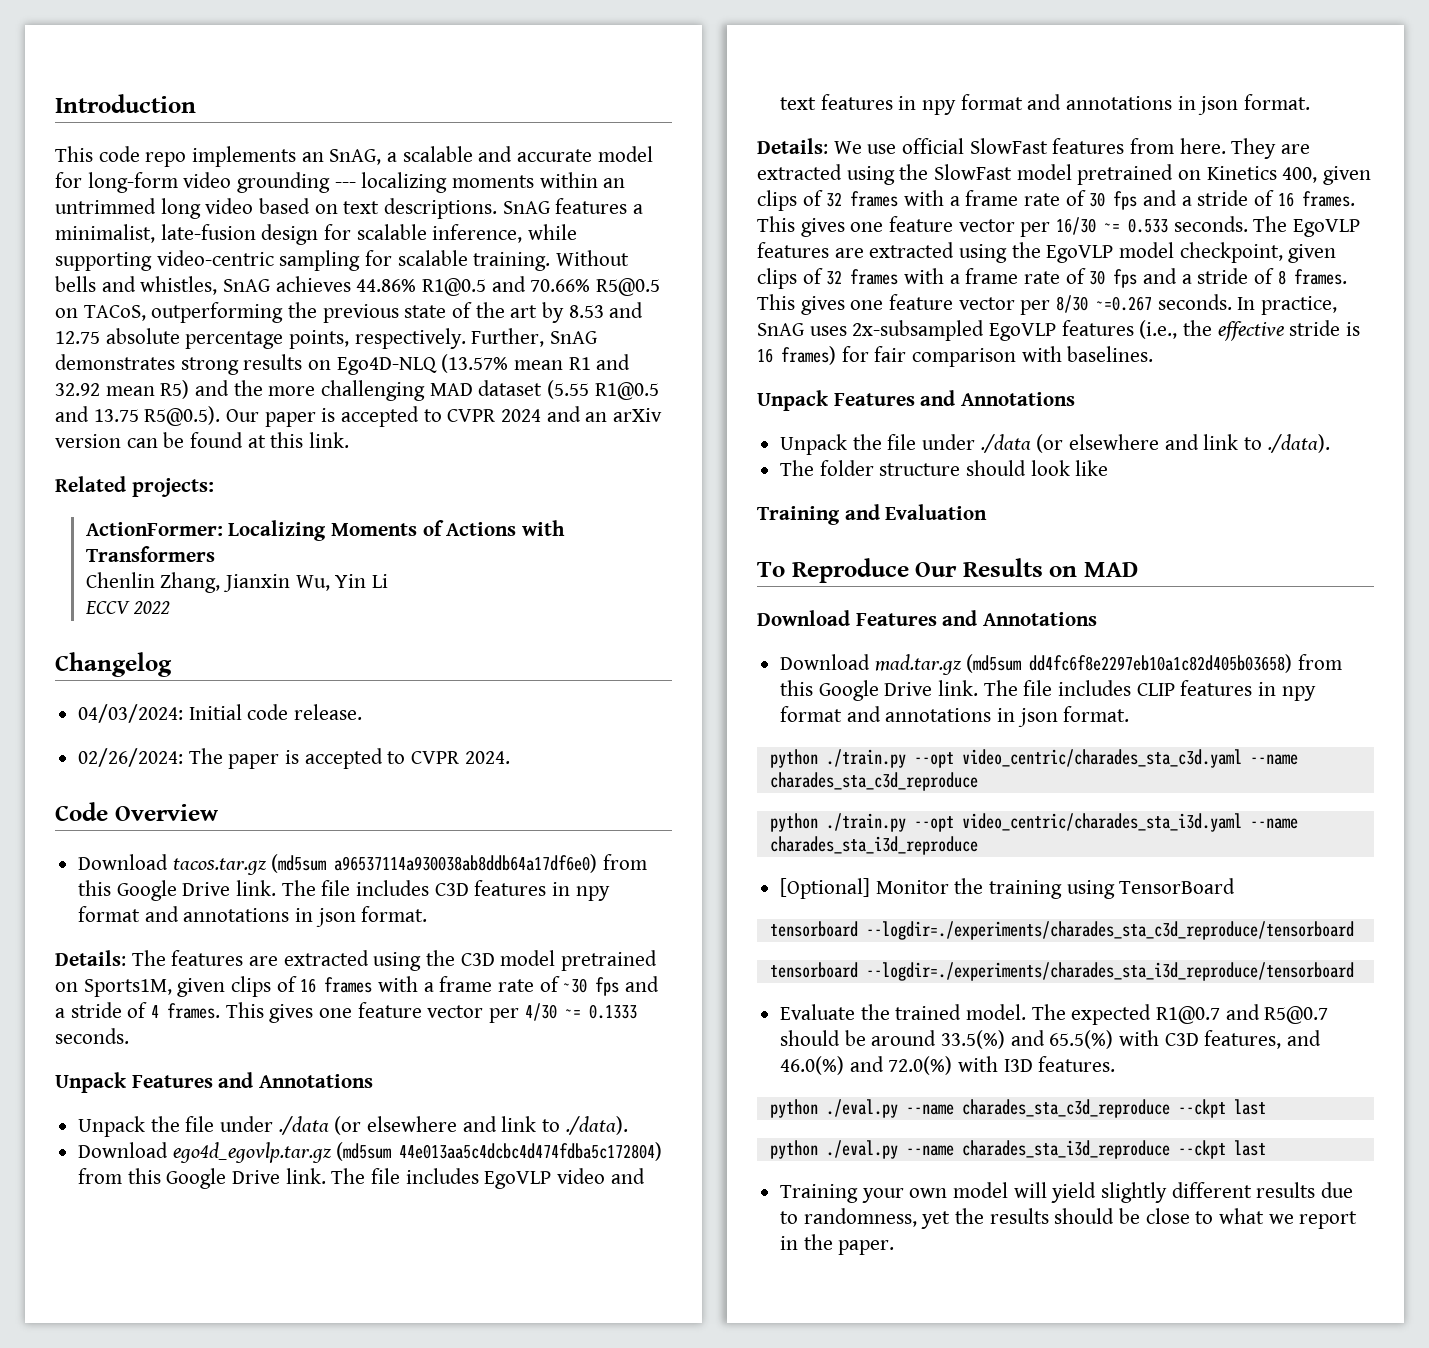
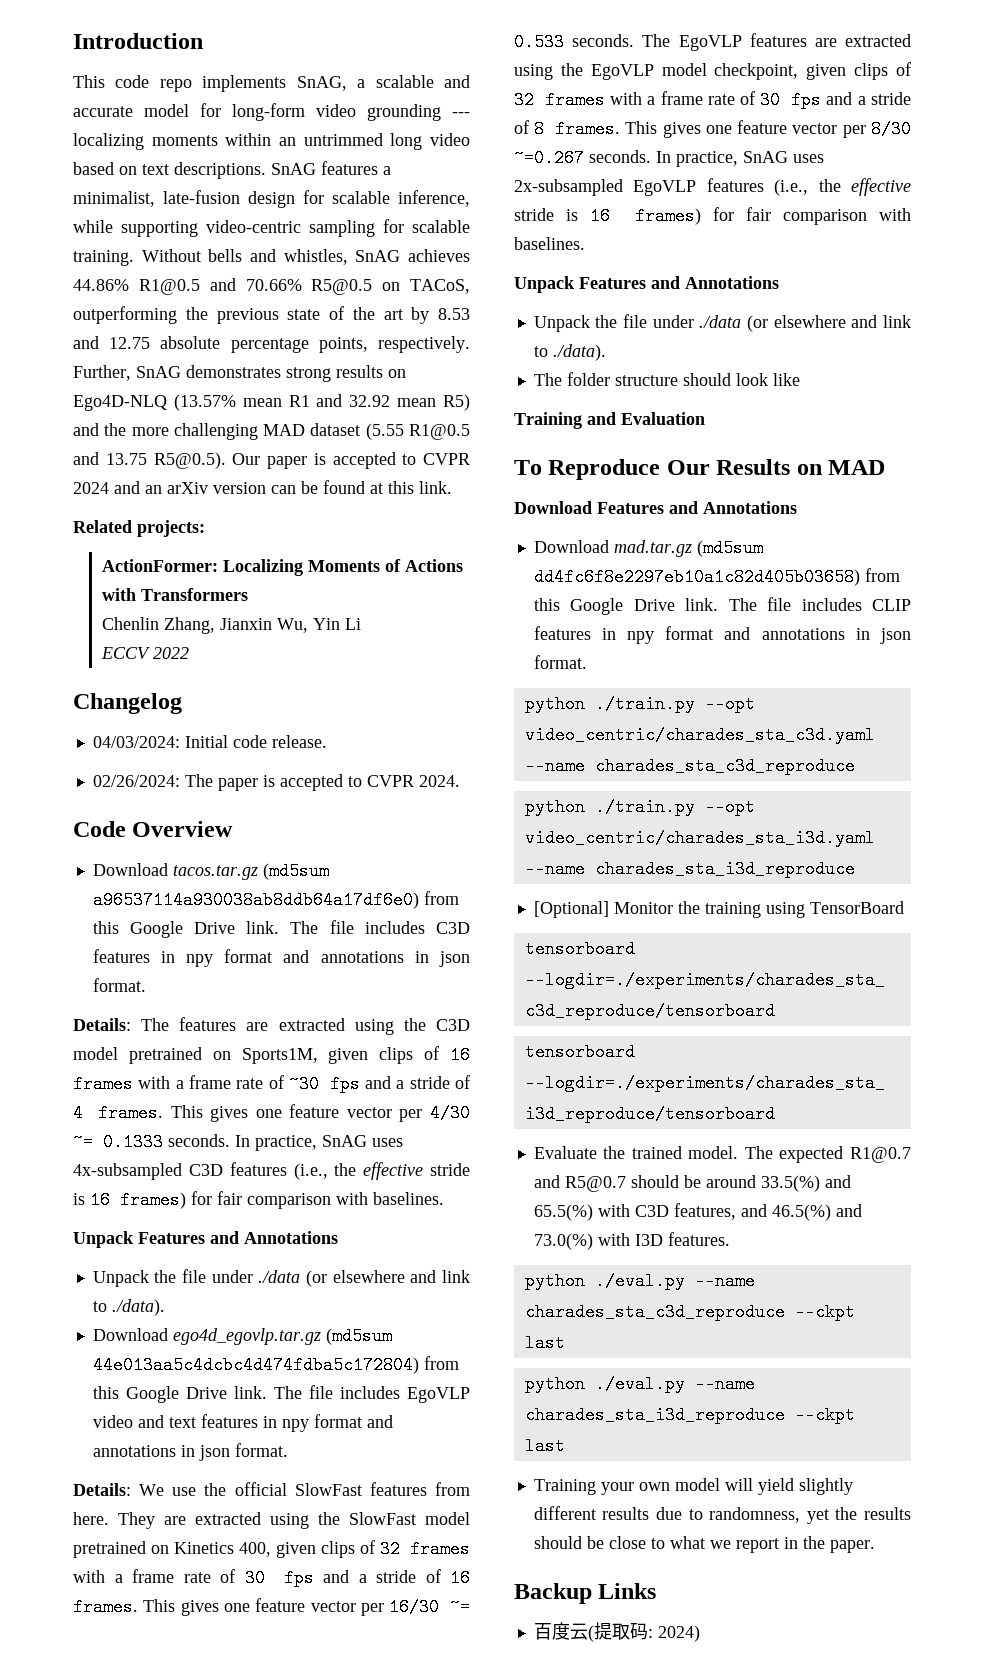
- This code repo implements an SnAG, a scalable and accurate model for long-form video grounding --- localizing moments within an untrimmed long video based on text descriptions.
+ This code repo implements SnAG, a scalable and accurate model for long-form video grounding --- localizing moments within an untrimmed long video based on text descriptions.
+ In practice, SnAG uses 4x-subsampled C3D features (i.e., the effective stride is 16 frames) for fair comparison with baselines.
- Details: We use official SlowFast features from here.
+ Details: We use the official SlowFast features from here.
- The expected R1@0.7 and R5@0.7 should be around 33.5(%) and 65.5(%) with C3D features, and 46.0(%) and 72.0(%) with I3D features.
+ The expected R1@0.7 and R5@0.7 should be around 33.5(%) and 65.5(%) with C3D features, and 46.5(%) and 73.0(%) with I3D features.
+ Backup Links
+ 百度云(提取码: 2024)

